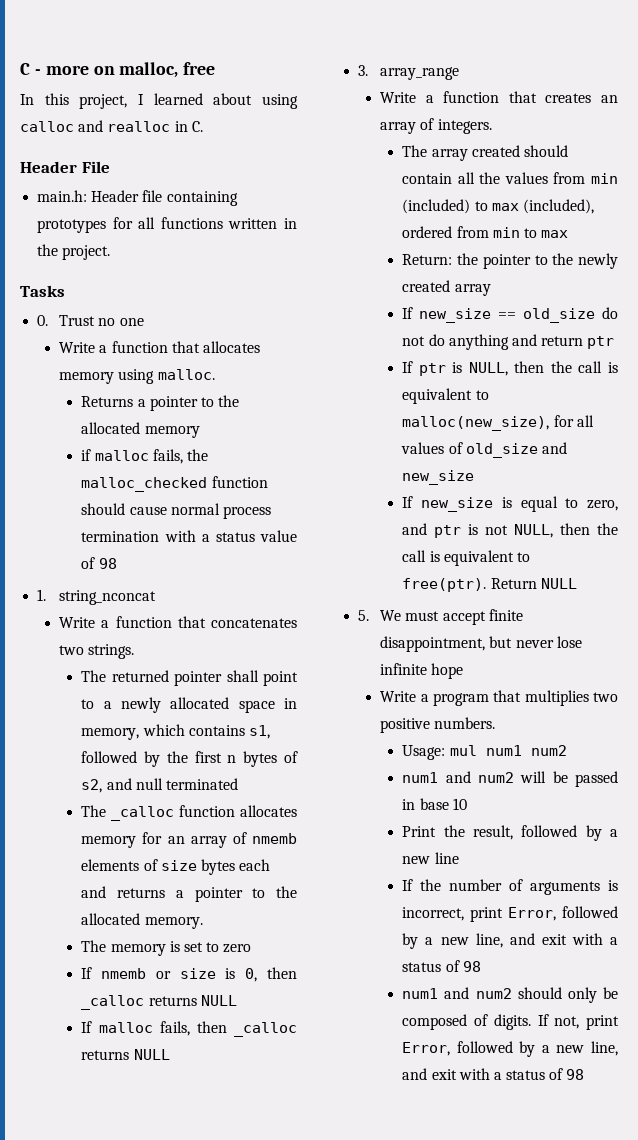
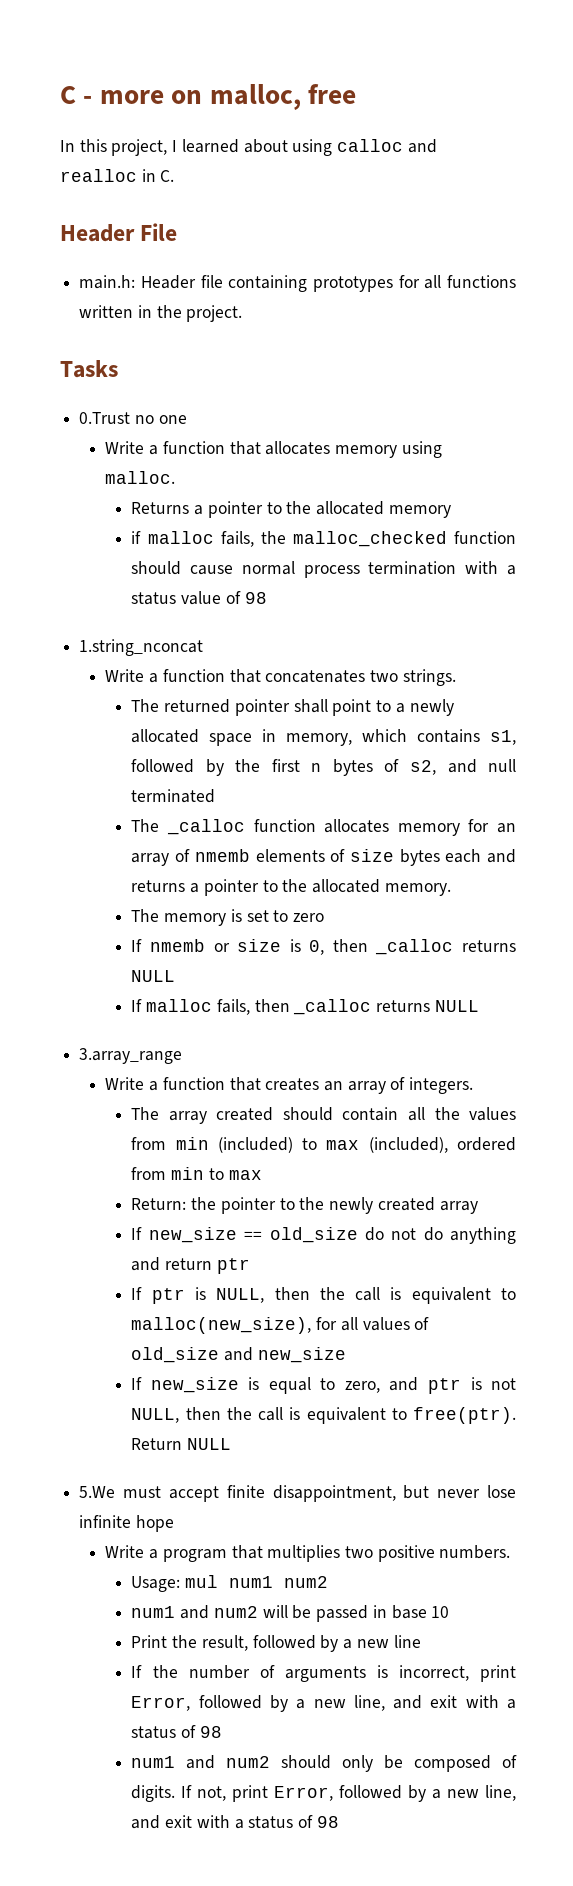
- 0. Trust no one
+ 0.Trust no one
- 1. string_nconcat
+ 1.string_nconcat
- 3. array_range
+ 3.array_range
- 5. We must accept finite disappointment, but never lose infinite hope
+ 5.We must accept finite disappointment, but never lose infinite hope

